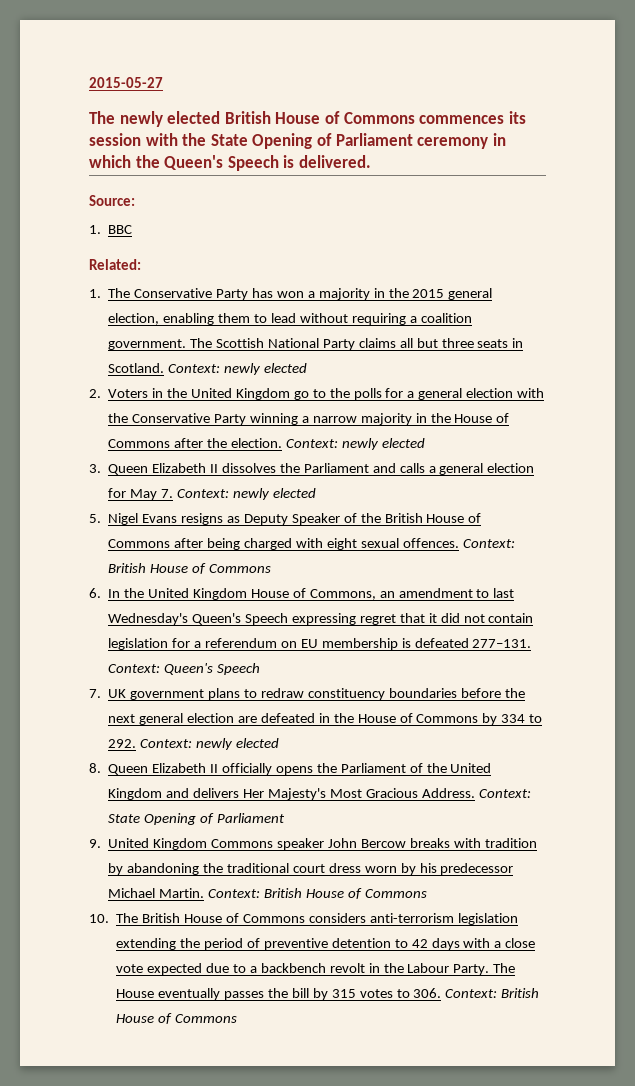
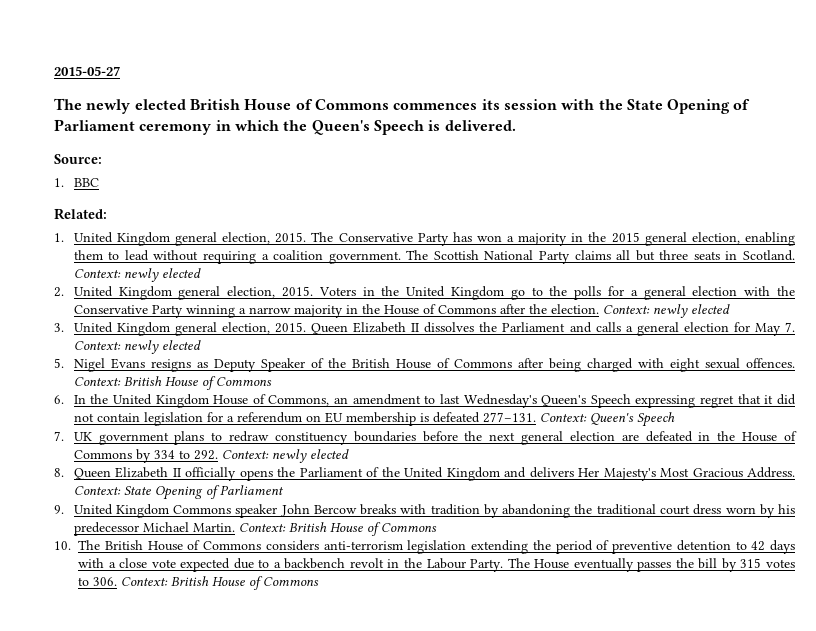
- 1. The Conservative Party has won a majority in the 2015 general election, enabling them to lead without requiring a coalition government.
+ 1. United Kingdom general election, 2015. The Conservative Party has won a majority in the 2015 general election, enabling them to lead without requiring a coalition government.
- 2. Voters in the United Kingdom go to the polls for a general election with the Conservative Party winning a narrow majority in the House of Commons after the election.
+ 2. United Kingdom general election, 2015. Voters in the United Kingdom go to the polls for a general election with the Conservative Party winning a narrow majority in the House of Commons after the election.
- 3. Queen Elizabeth II dissolves the Parliament and calls a general election for May 7. Context: newly elected
+ 3. United Kingdom general election, 2015. Queen Elizabeth II dissolves the Parliament and calls a general election for May 7. Context: newly elected

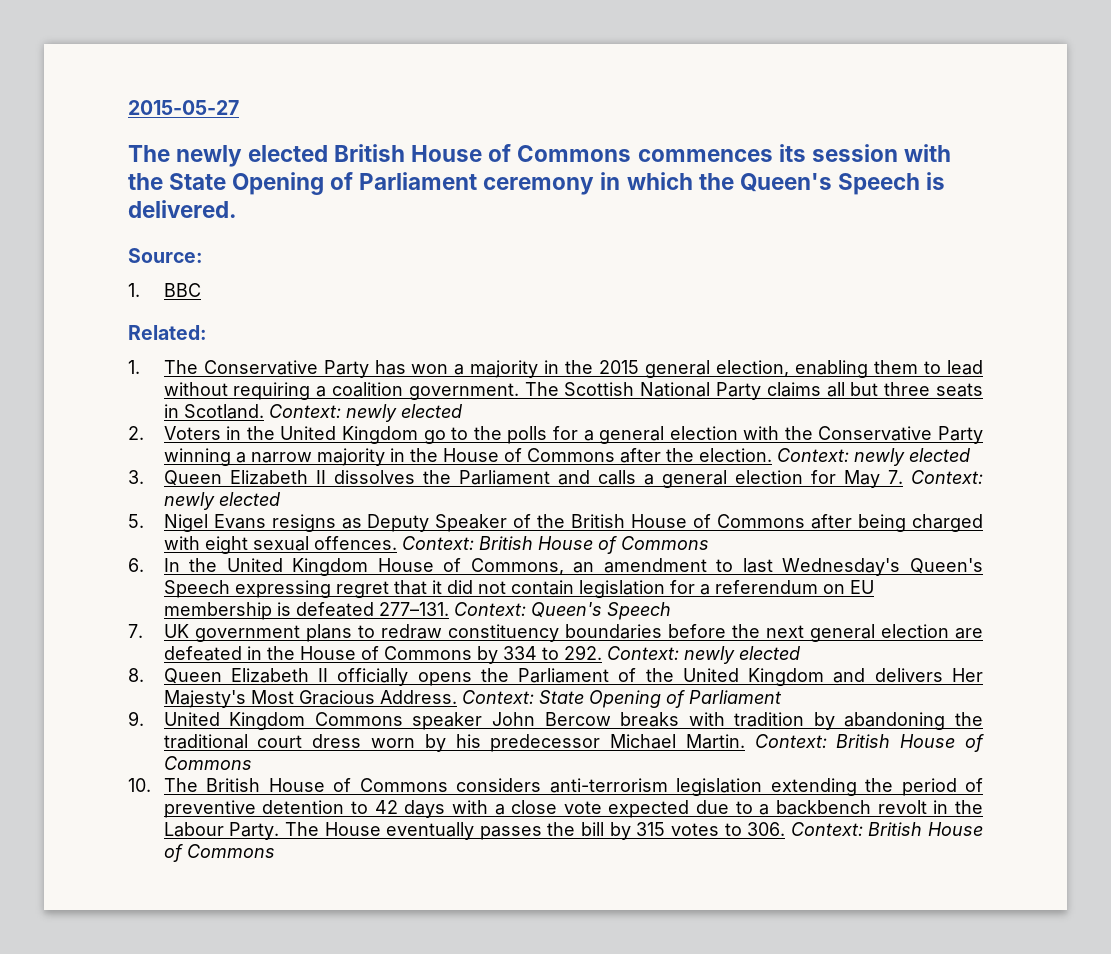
- 1. United Kingdom general election, 2015. The Conservative Party has won a majority in the 2015 general election, enabling them to lead without requiring a coalition government.
+ 1. The Conservative Party has won a majority in the 2015 general election, enabling them to lead without requiring a coalition government.
- 2. United Kingdom general election, 2015. Voters in the United Kingdom go to the polls for a general election with the Conservative Party winning a narrow majority in the House of Commons after the election.
+ 2. Voters in the United Kingdom go to the polls for a general election with the Conservative Party winning a narrow majority in the House of Commons after the election.
- 3. United Kingdom general election, 2015. Queen Elizabeth II dissolves the Parliament and calls a general election for May 7. Context: newly elected
+ 3. Queen Elizabeth II dissolves the Parliament and calls a general election for May 7. Context: newly elected

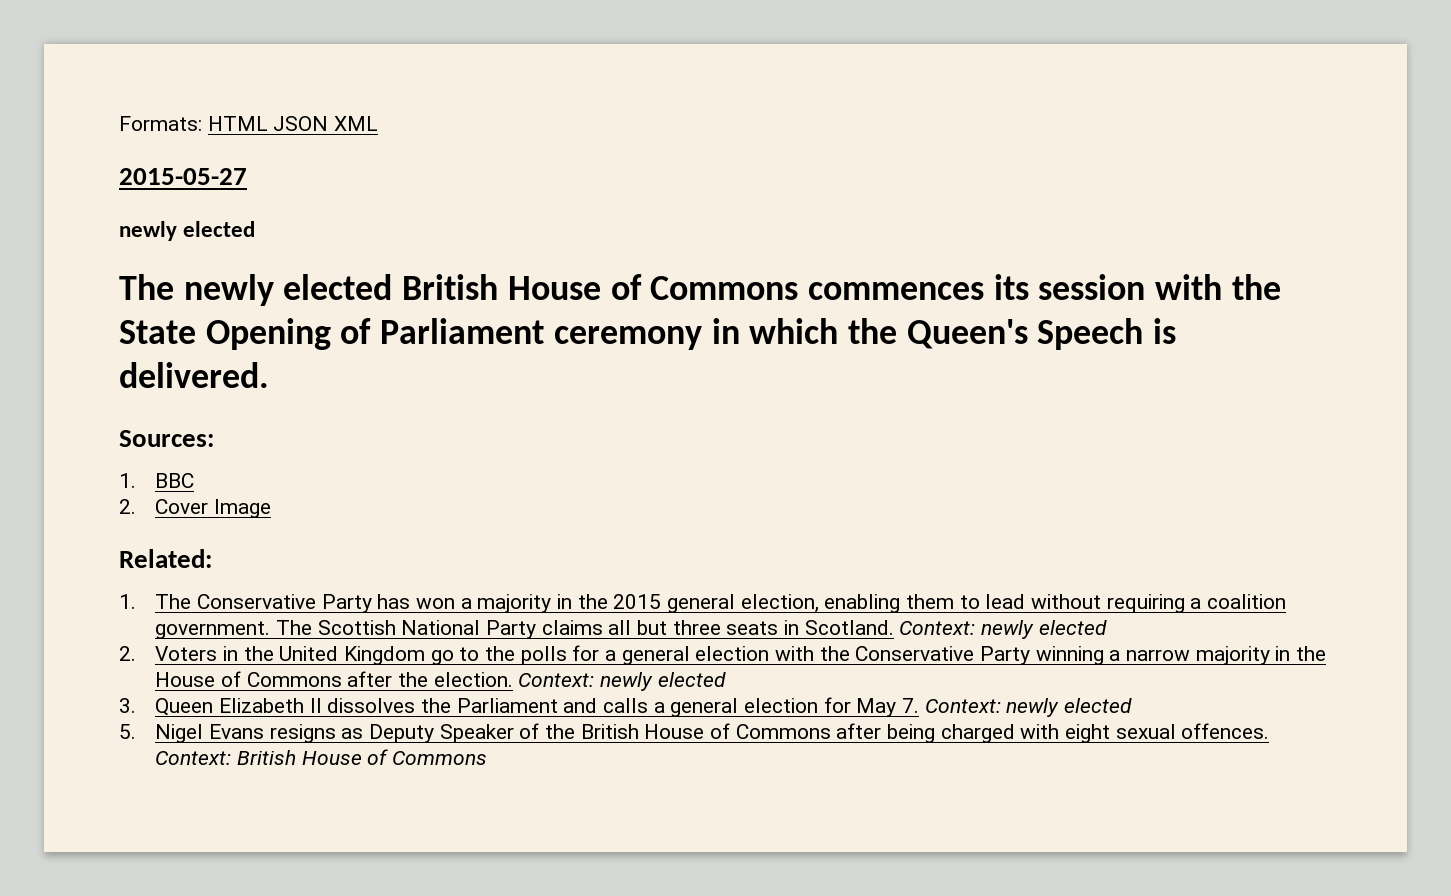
+ Formats: HTML JSON XML
  2015-05-27
+ newly elected
- Source:
+ Sources:
+ 2. Cover Image
- 6. In the United Kingdom House of Commons, an amendment to last Wednesday's Queen's Speech expressing regret that it did not contain legislation for a referendum on EU membership is defeated 277–131. Context: Queen's Speech
- 7. UK government plans to redraw constituency boundaries before the next general election are defeated in the House of Commons by 334 to 292. Context: newly elected
- 8. Queen Elizabeth II officially opens the Parliament of the United Kingdom and delivers Her Majesty's Most Gracious Address. Context: State Opening of Parliament
- 9. United Kingdom Commons speaker John Bercow breaks with tradition by abandoning the traditional court dress worn by his predecessor Michael Martin. Context: British House of Commons
- 10. The British House of Commons considers anti-terrorism legislation extending the period of preventive detention to 42 days with a close vote expected due to a backbench revolt in the Labour Party. The House eventually passes the bill by 315 votes to 306. Context: British House of Commons

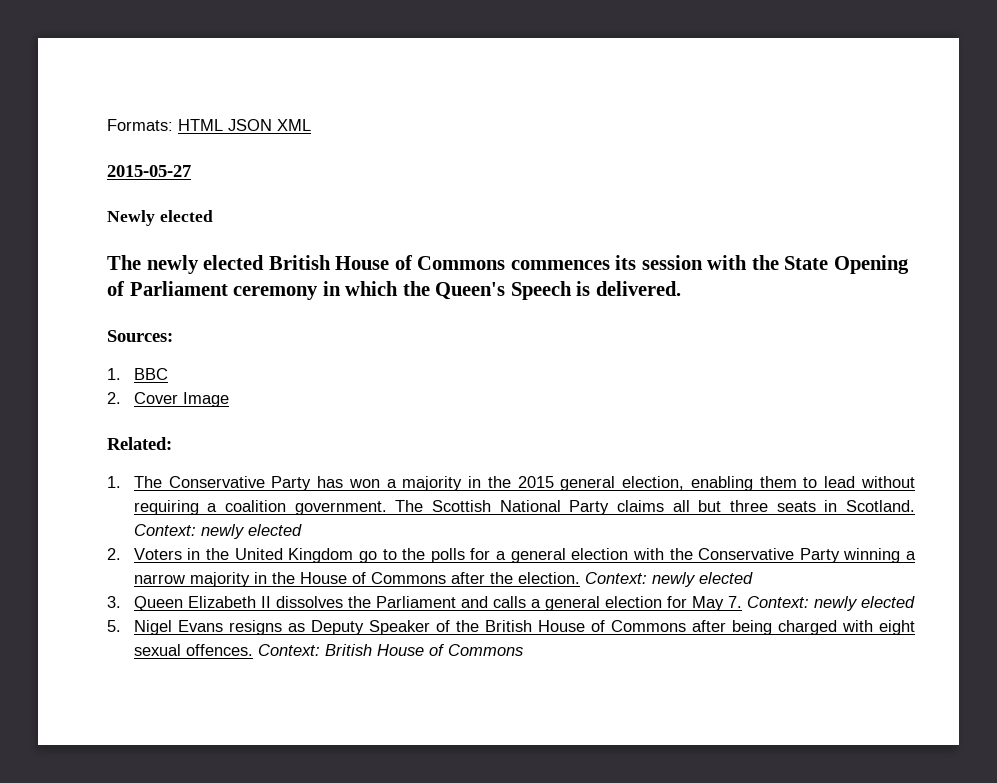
  2015-05-27
- newly elected
+ Newly elected

